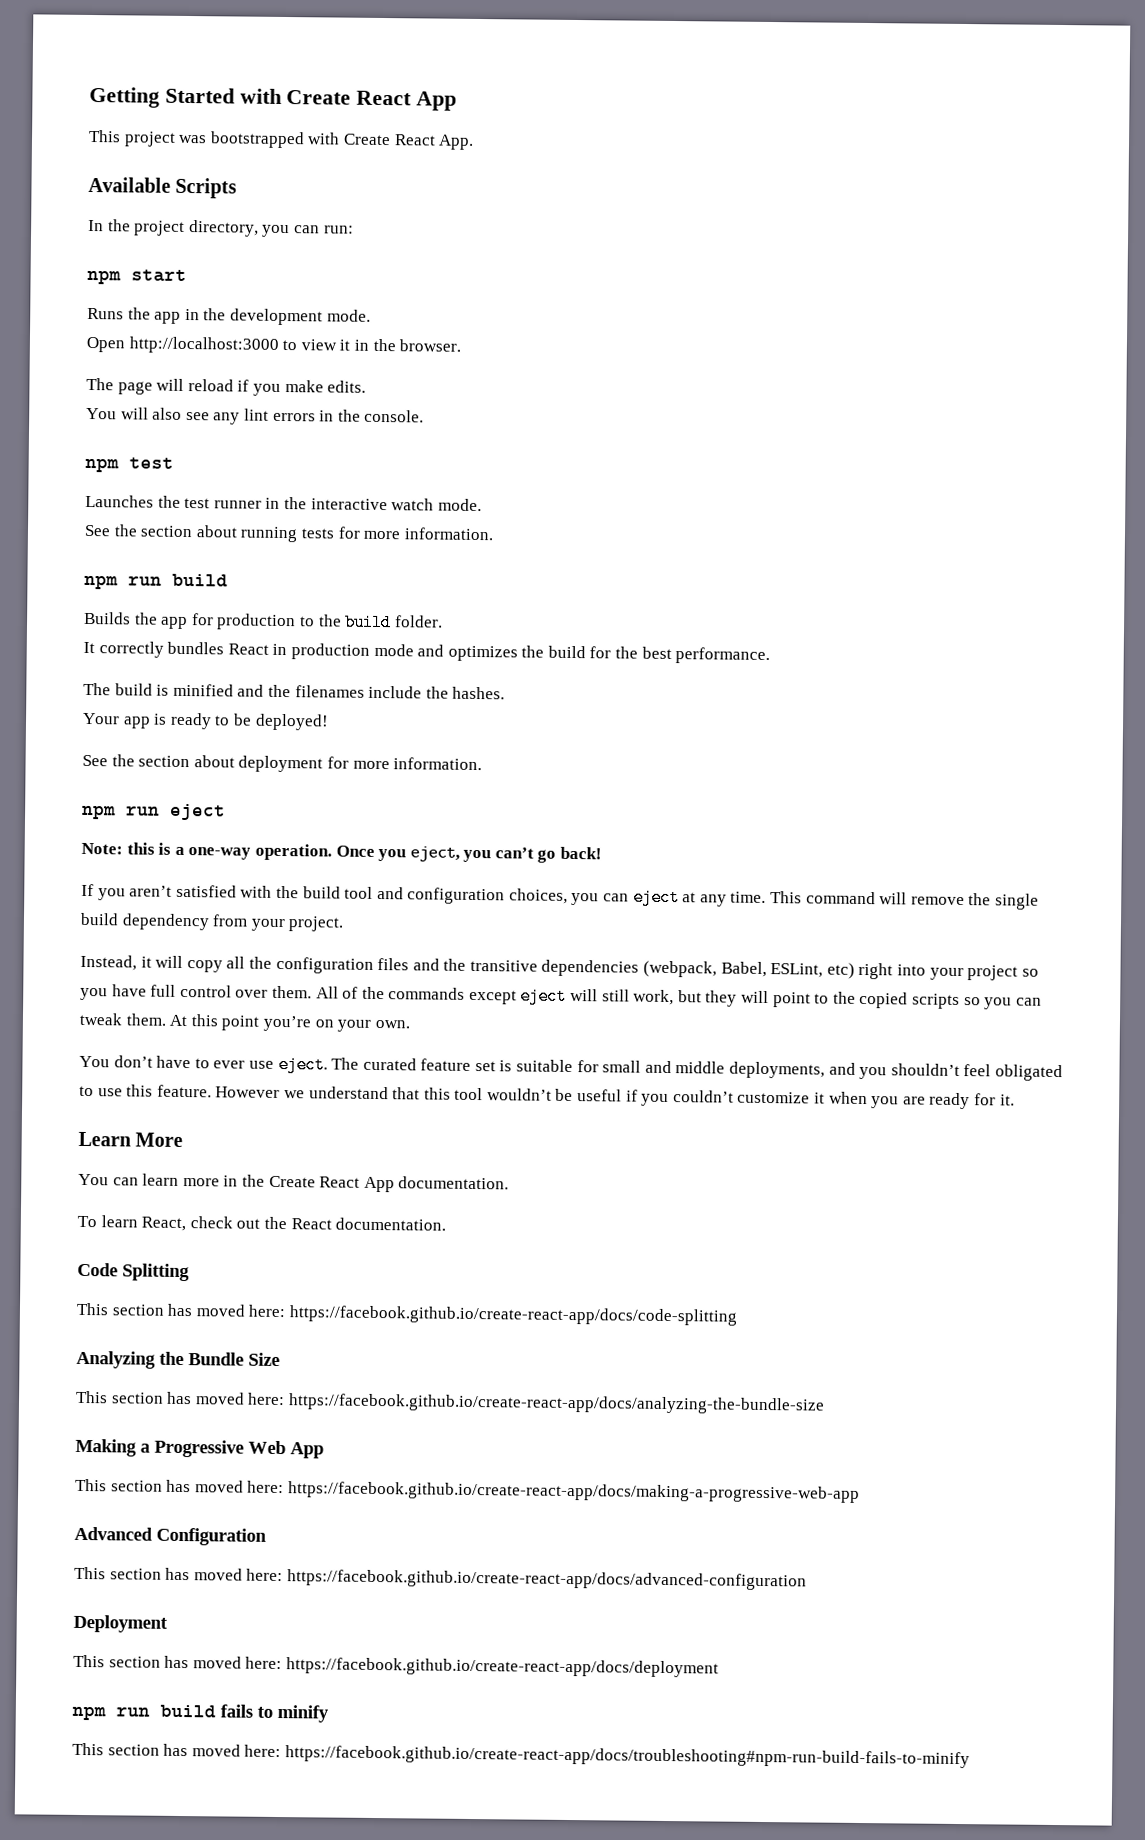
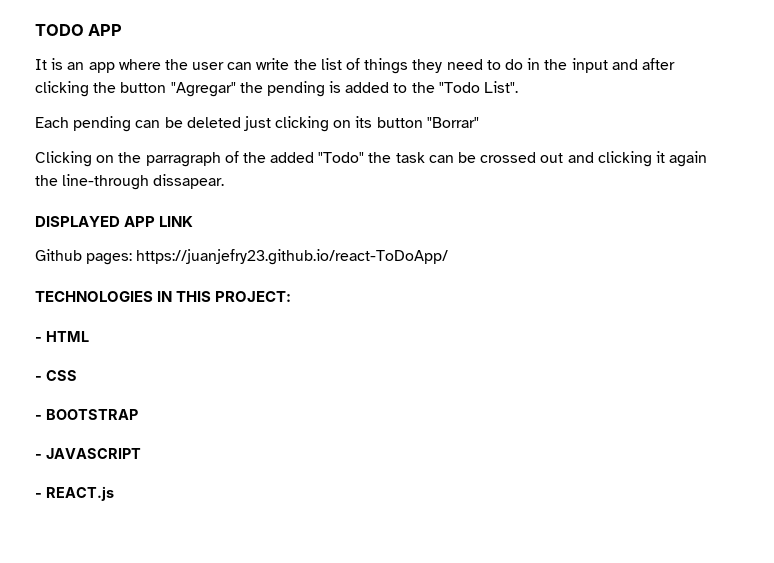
- Getting Started with Create React App
- This project was bootstrapped with Create React App.
- Available Scripts
- In the project directory, you can run:
- npm start
- Runs the app in the development mode.
- Open http://localhost:3000 to view it in the browser.
- The page will reload if you make edits.
- You will also see any lint errors in the console.
- npm test
- Launches the test runner in the interactive watch mode.
- See the section about running tests for more information.
- npm run build
- Builds the app for production to the build folder.
- It correctly bundles React in production mode and optimizes the build for the best performance.
- The build is minified and the filenames include the hashes.
- Your app is ready to be deployed!
- See the section about deployment for more information.
- npm run eject
- Note: this is a one-way operation. Once you eject, you can’t go back!
- If you aren’t satisfied with the build tool and configuration choices, you can eject at any time. This command will remove the single build dependency from your project.
- Instead, it will copy all the configuration files and the transitive dependencies (webpack, Babel, ESLint, etc) right into your project so you have full control over them. All of the commands except eject will still work, but they will point to the copied scripts so you can tweak them. At this point you’re on your own.
- You don’t have to ever use eject. The curated feature set is suitable for small and middle deployments, and you shouldn’t feel obligated to use this feature. However we understand that this tool wouldn’t be useful if you couldn’t customize it when you are ready for it.
- Learn More
- You can learn more in the Create React App documentation.
- To learn React, check out the React documentation.
- Code Splitting
- This section has moved here: https://facebook.github.io/create-react-app/docs/code-splitting
- Analyzing the Bundle Size
- This section has moved here: https://facebook.github.io/create-react-app/docs/analyzing-the-bundle-size
- Making a Progressive Web App
- This section has moved here: https://facebook.github.io/create-react-app/docs/making-a-progressive-web-app
- Advanced Configuration
- This section has moved here: https://facebook.github.io/create-react-app/docs/advanced-configuration
- Deployment
- This section has moved here: https://facebook.github.io/create-react-app/docs/deployment
- npm run build fails to minify
- This section has moved here: https://facebook.github.io/create-react-app/docs/troubleshooting#npm-run-build-fails-to-minify
+ TODO APP
+ It is an app where the user can write the list of things they need to do in the input and after clicking the button "Agregar" the pending is added to the "Todo List".
+ Each pending can be deleted just clicking on its button "Borrar"
+ Clicking on the parragraph of the added "Todo" the task can be crossed out and clicking it again the line-through dissapear.
+ DISPLAYED APP LINK
+ Github pages: https://juanjefry23.github.io/react-ToDoApp/
+ TECHNOLOGIES IN THIS PROJECT:
+ - HTML
+ - CSS
+ - BOOTSTRAP
+ - JAVASCRIPT
+ - REACT.js

